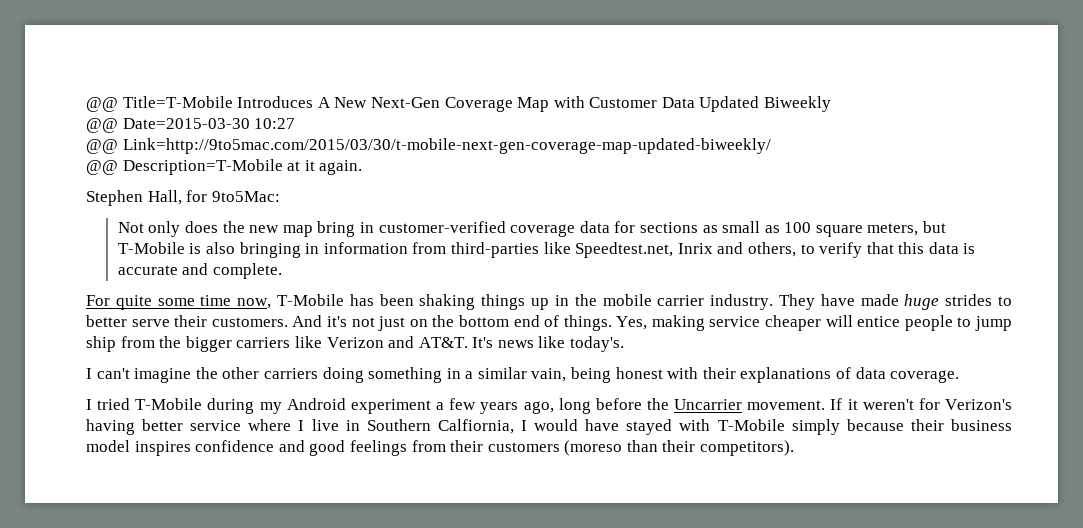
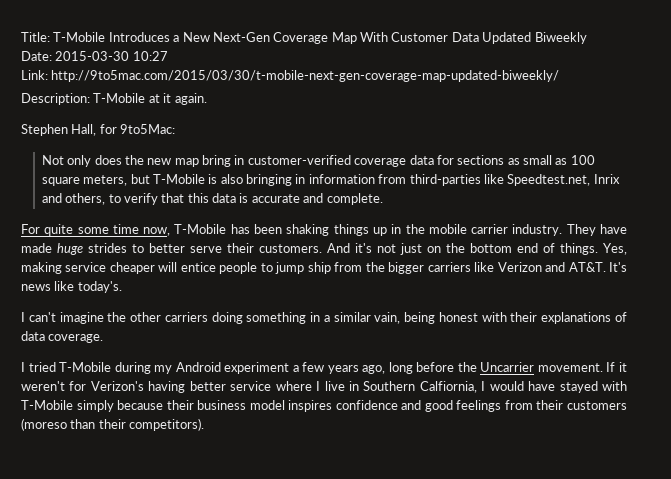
- @@ Title=T-Mobile Introduces A New Next-Gen Coverage Map with Customer Data Updated Biweekly
+ Title: T-Mobile Introduces a New Next-Gen Coverage Map With Customer Data Updated Biweekly
- @@ Date=2015-03-30 10:27
+ Date: 2015-03-30 10:27
- @@ Link=http://9to5mac.com/2015/03/30/t-mobile-next-gen-coverage-map-updated-biweekly/
- @@ Description=T-Mobile at it again.
+ Link: http://9to5mac.com/2015/03/30/t-mobile-next-gen-coverage-map-updated-biweekly/
+ Description: T-Mobile at it again.

